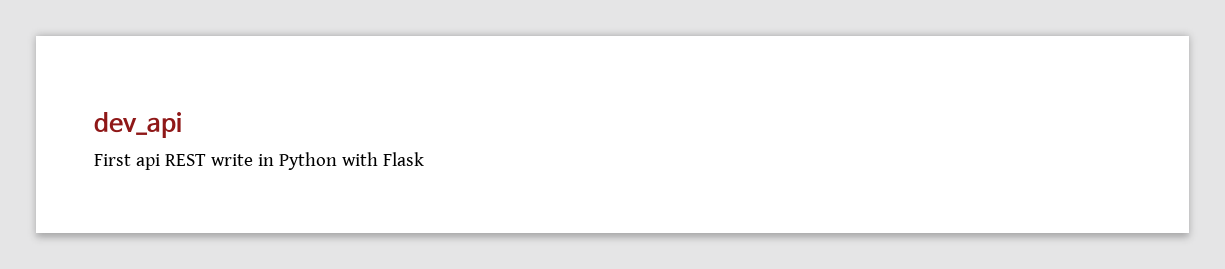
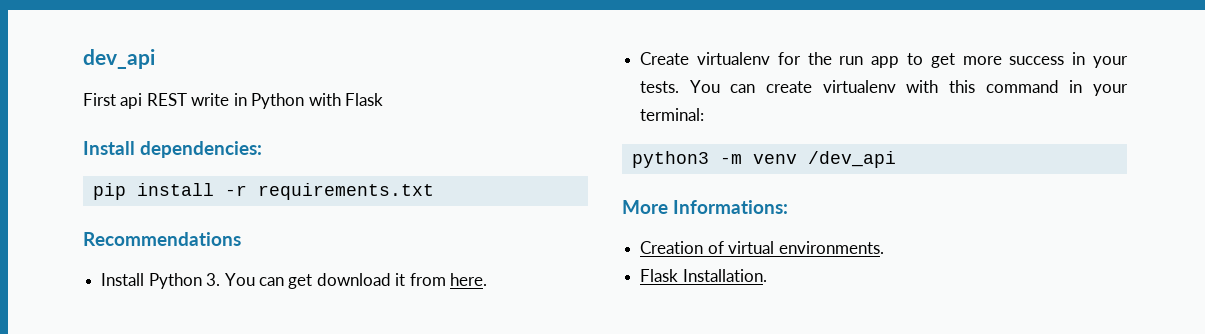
+ Install dependencies:
+ pip install -r requirements.txt
+ Recommendations
+ Install Python 3. You can get download it from here.
+ Create virtualenv for the run app to get more success in your tests. You can create virtualenv with this command in your terminal:
+ python3 -m venv /dev_api
+ More Informations:
+ Creation of virtual environments.
+ Flask Installation.

